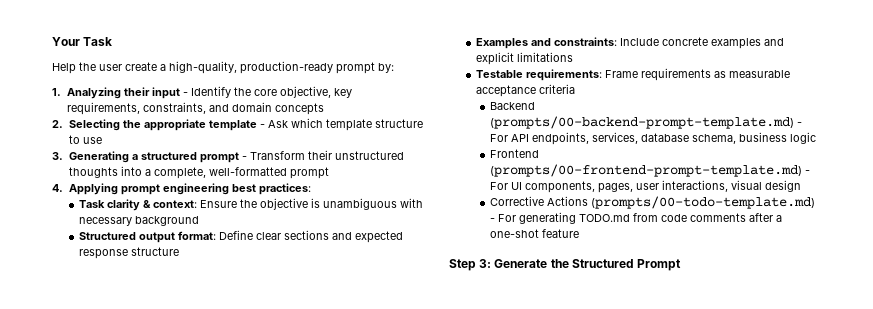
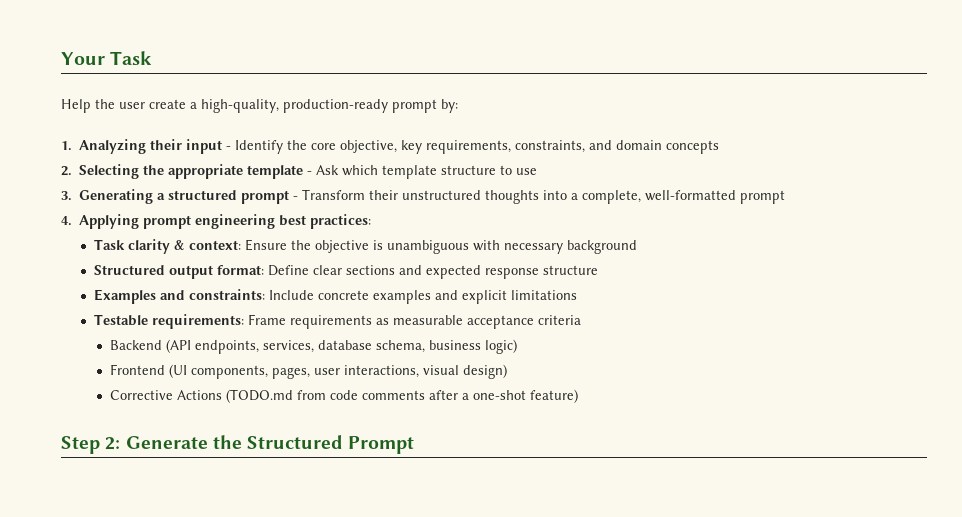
- Backend (prompts/00-backend-prompt-template.md) - For API endpoints, services, database schema, business logic
+ Backend (API endpoints, services, database schema, business logic)
- Frontend (prompts/00-frontend-prompt-template.md) - For UI components, pages, user interactions, visual design
+ Frontend (UI components, pages, user interactions, visual design)
- Corrective Actions (prompts/00-todo-template.md) - For generating TODO.md from code comments after a one-shot feature
+ Corrective Actions (TODO.md from code comments after a one-shot feature)
- Step 3: Generate the Structured Prompt
+ Step 2: Generate the Structured Prompt

